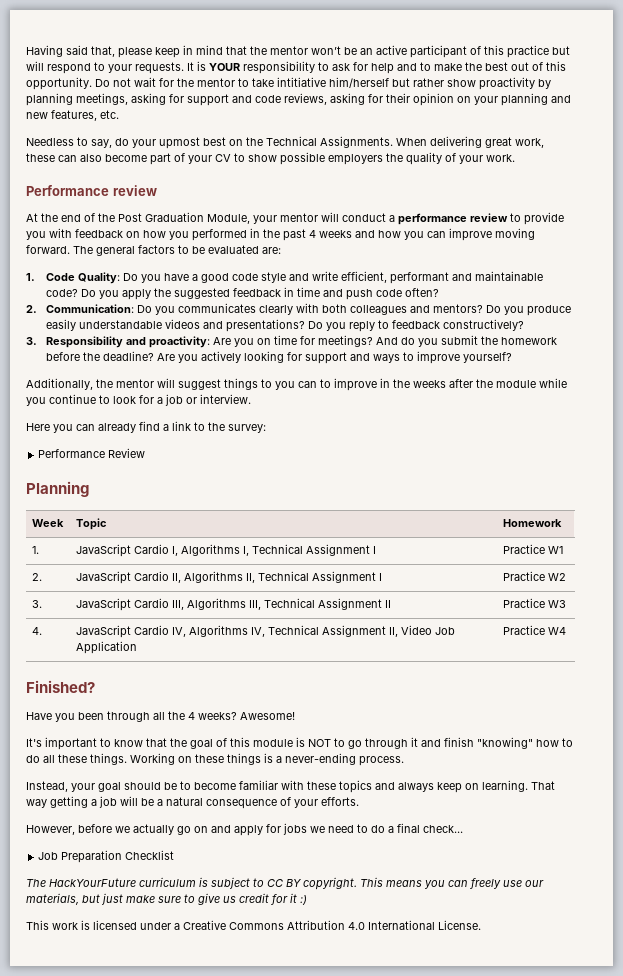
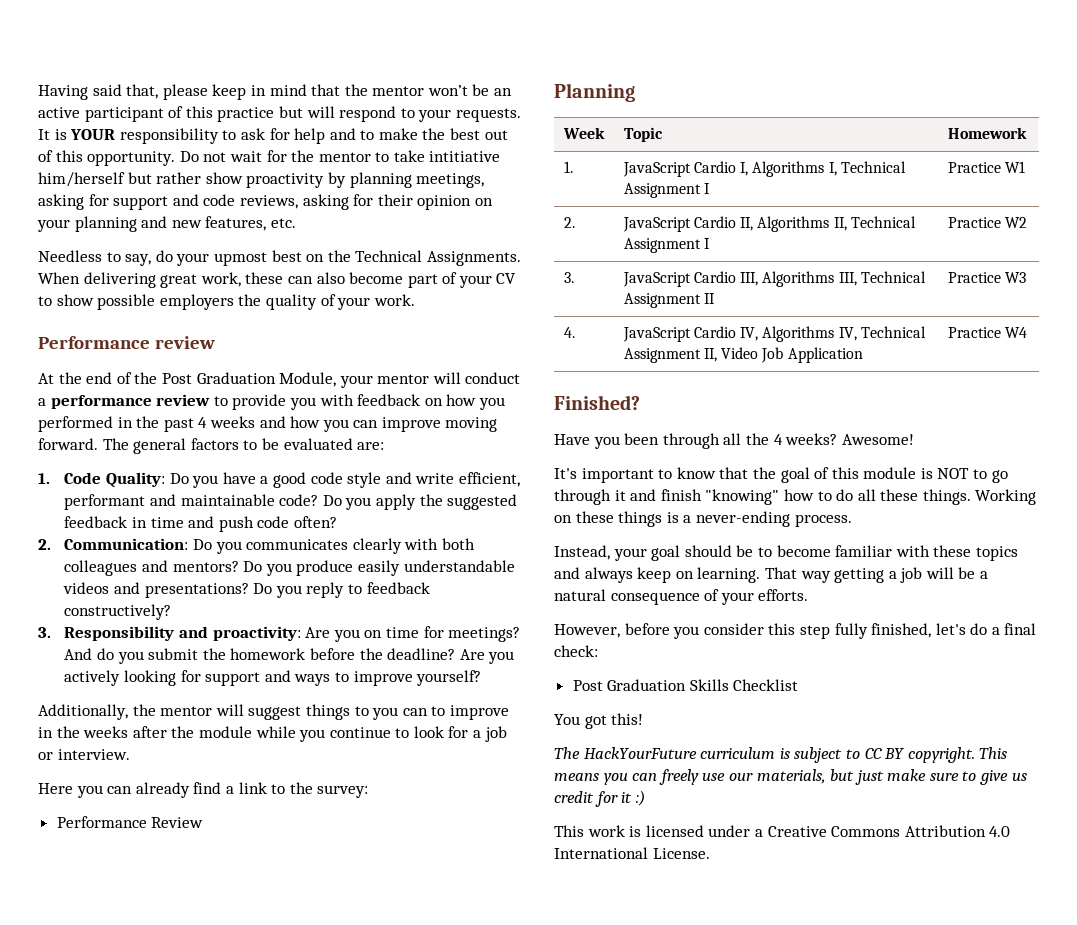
- However, before we actually go on and apply for jobs we need to do a final check...
- Job Preparation Checklist
+ However, before you consider this step fully finished, let's do a final check:
+ Post Graduation Skills Checklist
+ You got this!

